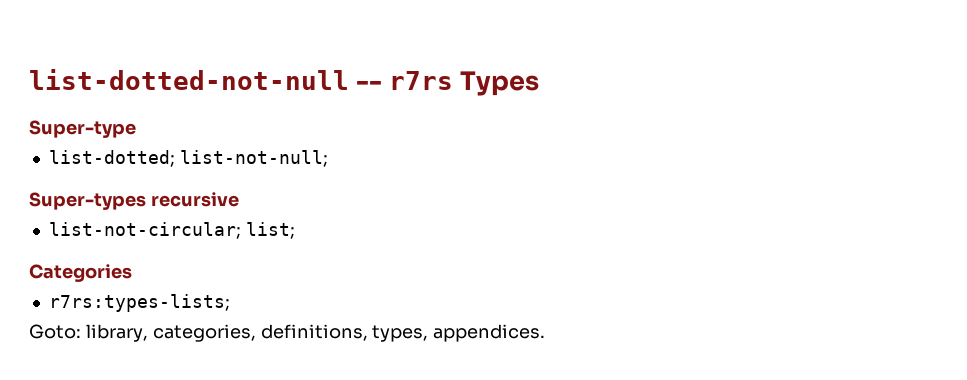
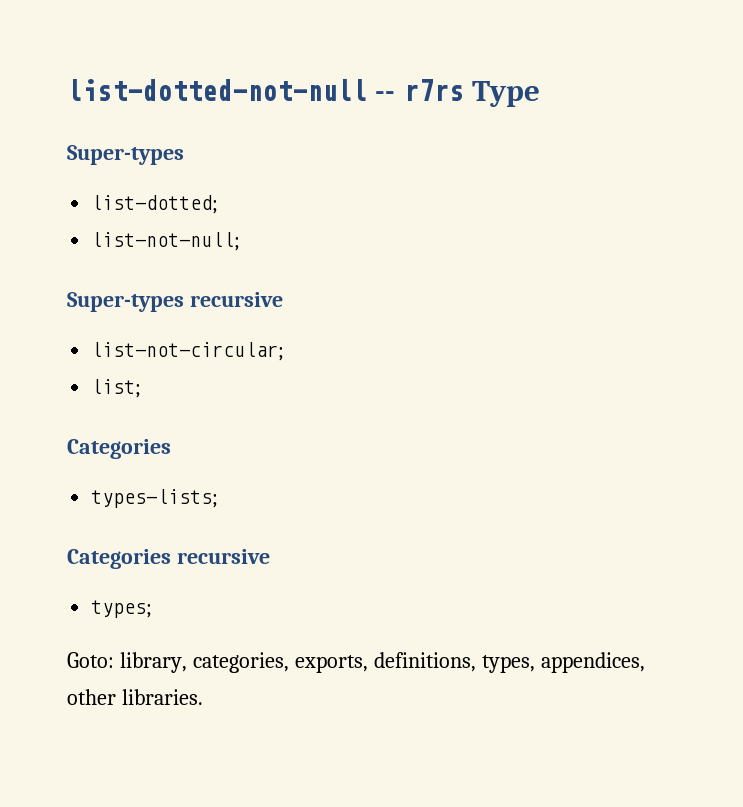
- list-dotted-not-null -- r7rs Types
- Super-type
+ list-dotted-not-null -- r7rs Type
+ Super-types
- list-dotted; list-not-null;
+ list-dotted;
+ list-not-null;
- list-not-circular; list;
+ list-not-circular;
+ list;
- r7rs:types-lists;
+ types-lists;
+ Categories recursive
+ types;
- Goto: library, categories, definitions, types, appendices.
+ Goto: library, categories, exports, definitions, types, appendices, other libraries.

